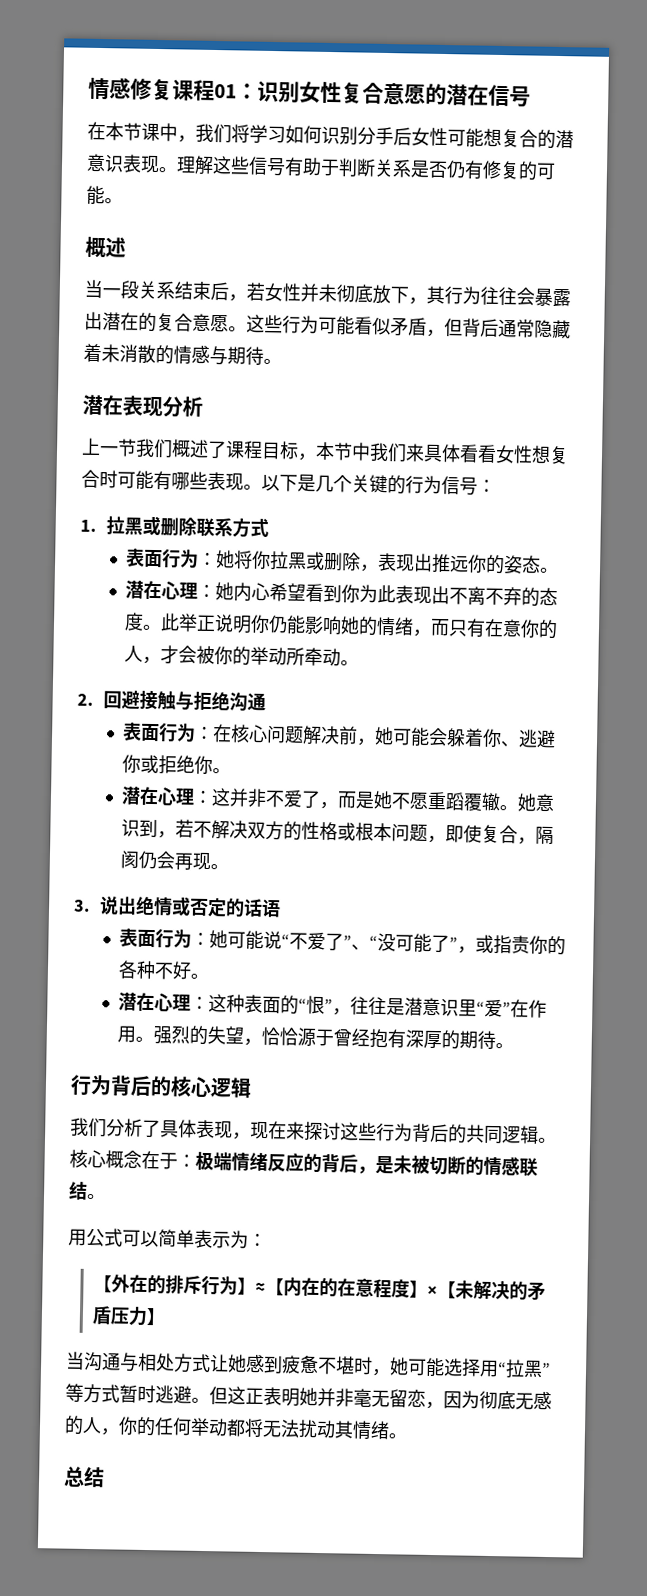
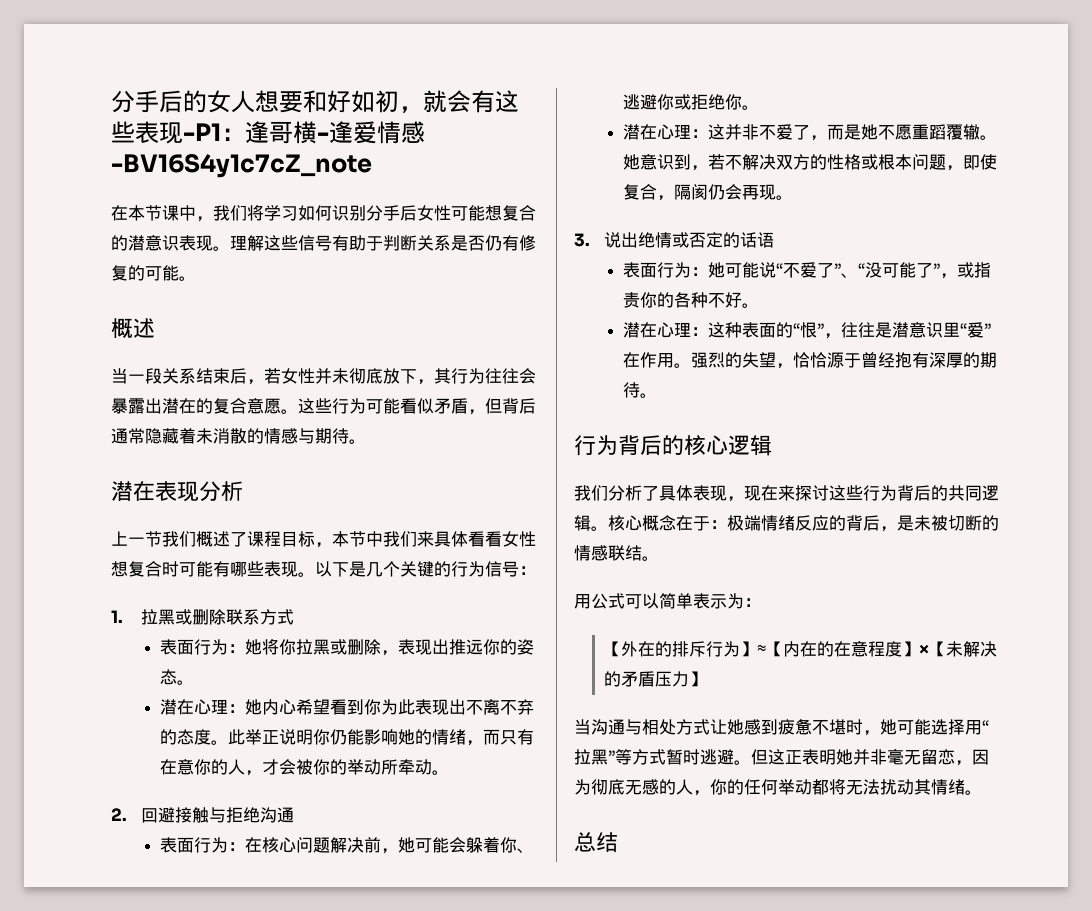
- 情感修复课程01：识别女性复合意愿的潜在信号
+ 分手后的女人想要和好如初，就会有这些表现-P1：逢哥横-逢爱情感-BV16S4y1c7cZ_note

